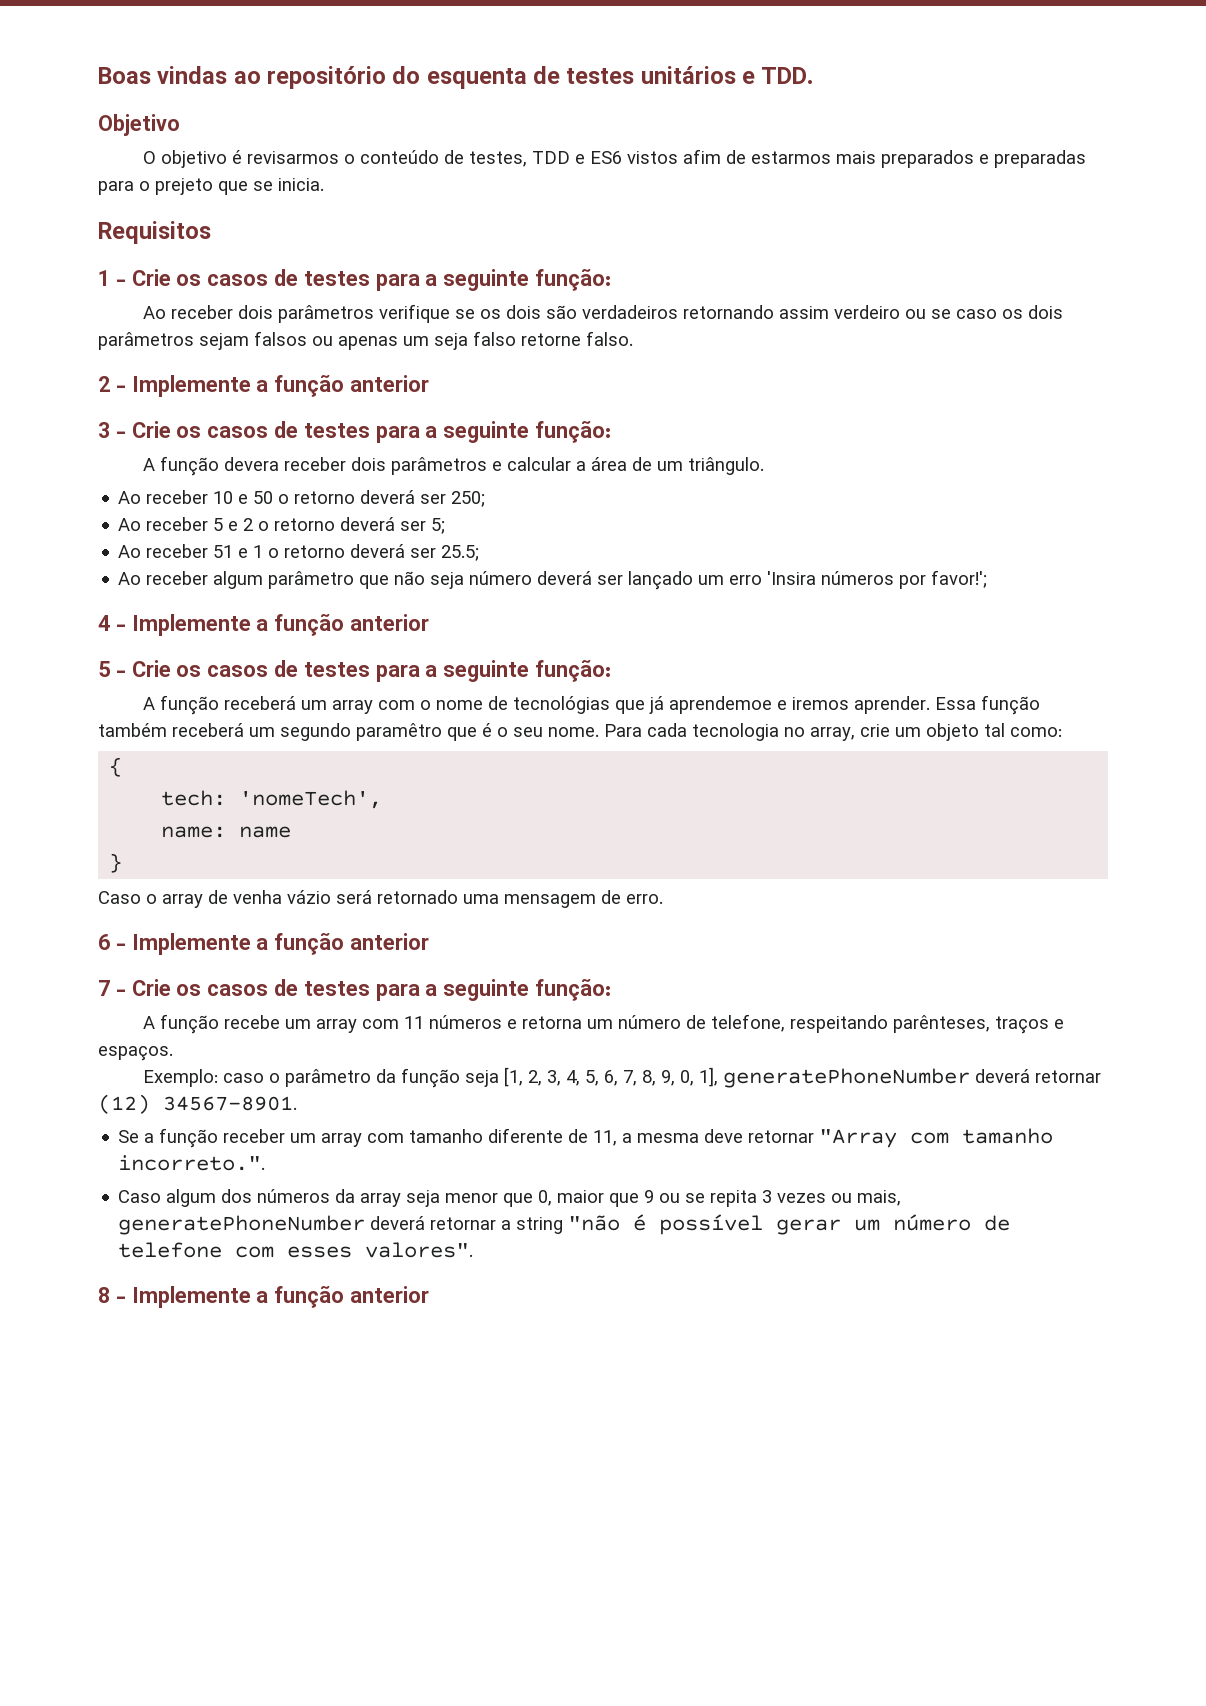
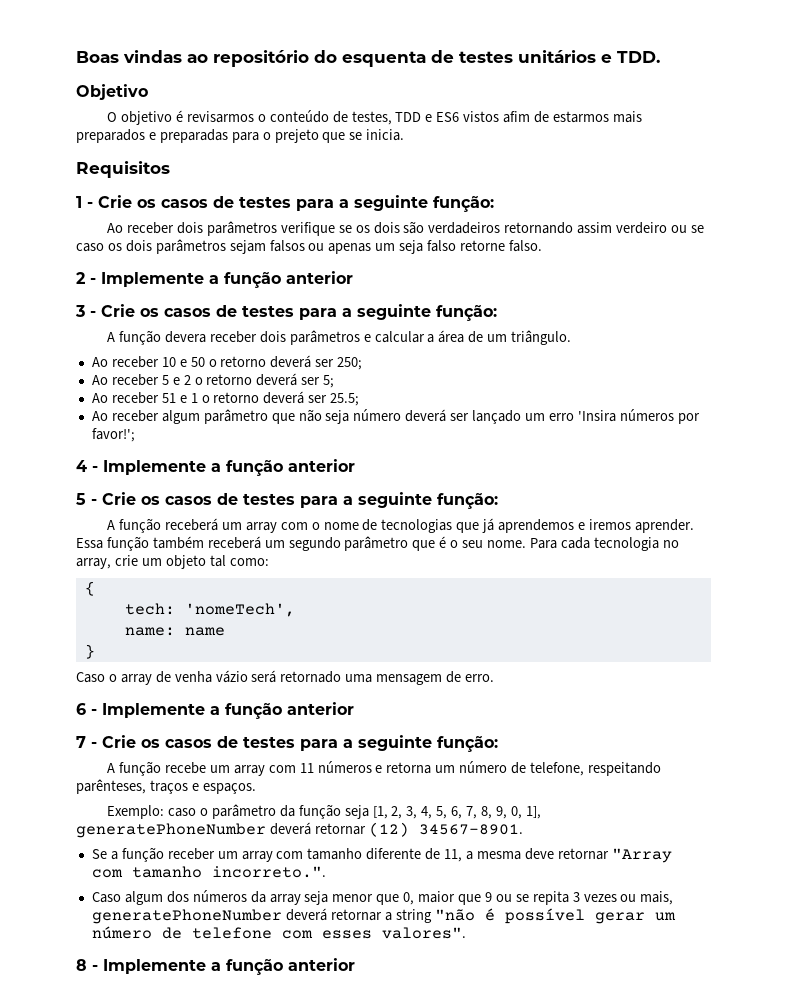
- A função receberá um array com o nome de tecnológias que já aprendemoe e iremos aprender.
+ A função receberá um array com o nome de tecnologias que já aprendemos e iremos aprender.
- Essa função também receberá um segundo paramêtro que é o seu nome.
+ Essa função também receberá um segundo parâmetro que é o seu nome.

